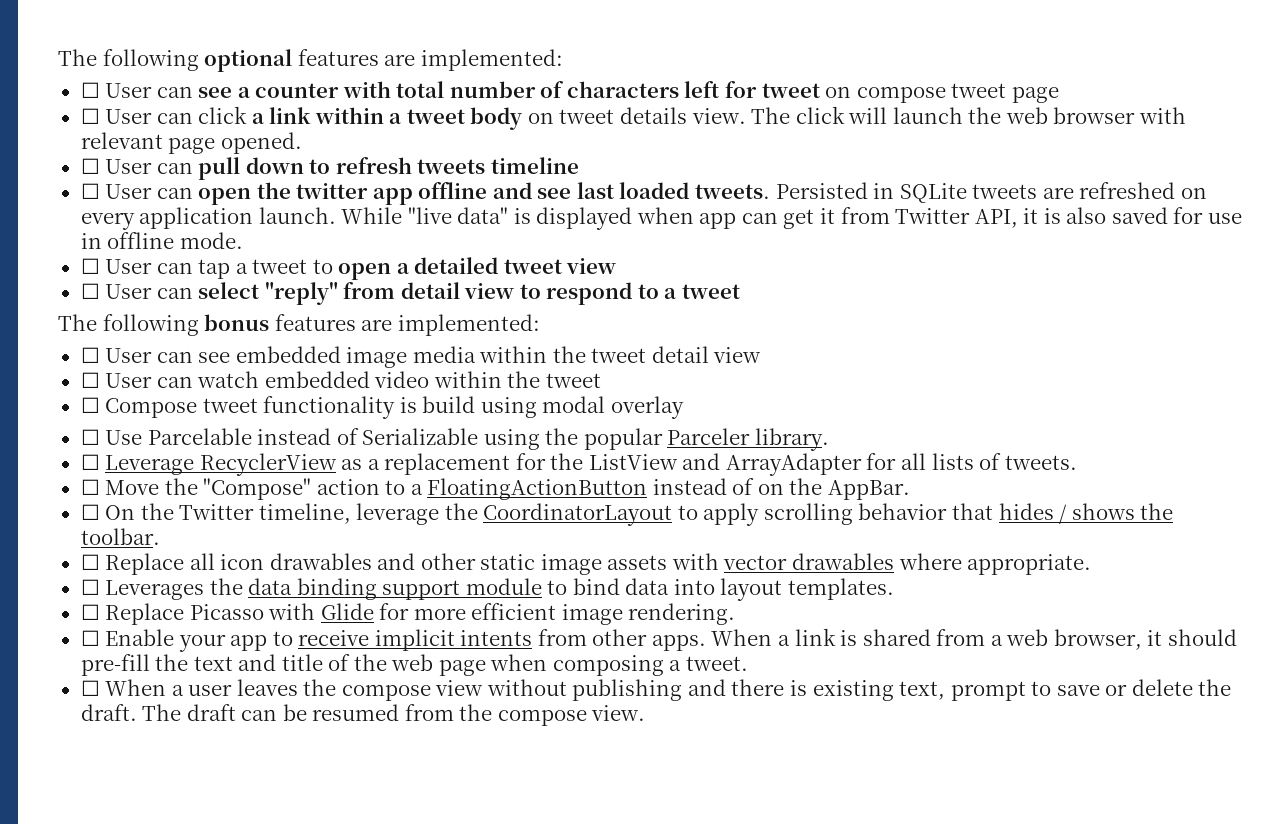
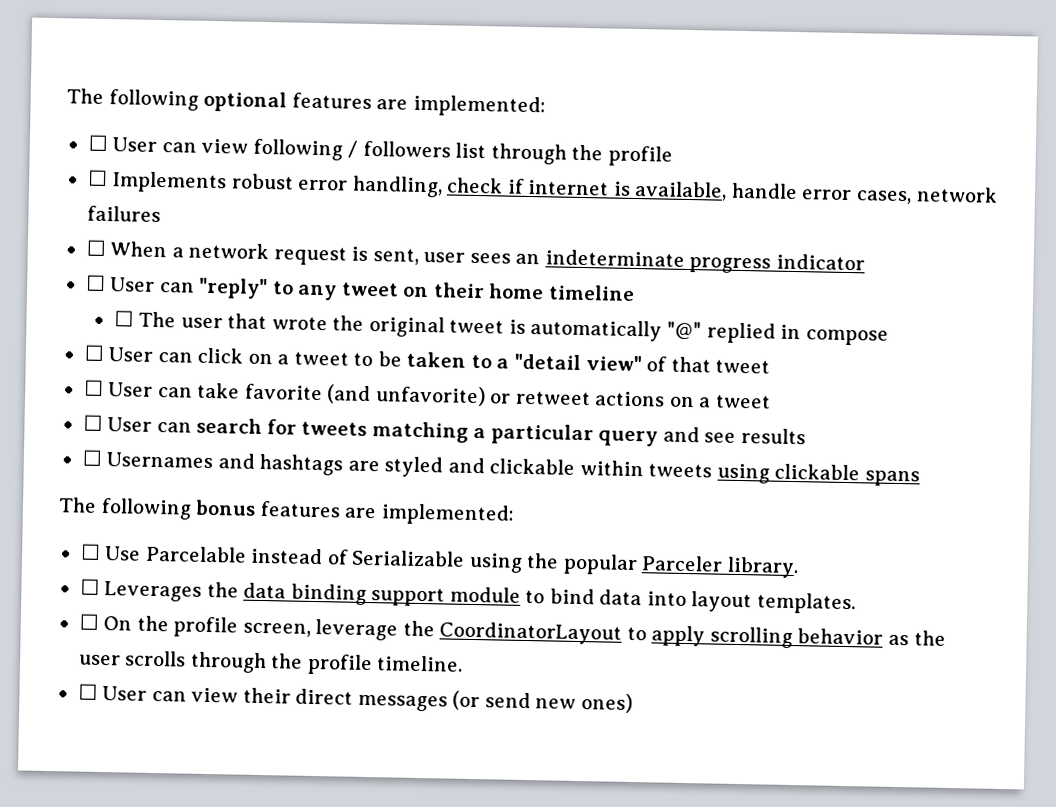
- ☐ User can see a counter with total number of characters left for tweet on compose tweet page
+ ☐ User can view following / followers list through the profile
+ ☐ Implements robust error handling, check if internet is available, handle error cases, network failures
+ ☐ When a network request is sent, user sees an indeterminate progress indicator
+ ☐ User can "reply" to any tweet on their home timeline
+ ☐ The user that wrote the original tweet is automatically "@" replied in compose
- ☐ User can click a link within a tweet body on tweet details view. The click will launch the web browser with relevant page opened.
- ☐ User can pull down to refresh tweets timeline
- ☐ User can open the twitter app offline and see last loaded tweets. Persisted in SQLite tweets are refreshed on every application launch. While "live data" is displayed when app can get it from Twitter API, it is also saved for use in offline mode.
- ☐ User can tap a tweet to open a detailed tweet view
- ☐ User can select "reply" from detail view to respond to a tweet
+ ☐ User can click on a tweet to be taken to a "detail view" of that tweet
+ ☐ User can take favorite (and unfavorite) or retweet actions on a tweet
+ ☐ User can search for tweets matching a particular query and see results
+ ☐ Usernames and hashtags are styled and clickable within tweets using clickable spans
- ☐ User can see embedded image media within the tweet detail view
- ☐ User can watch embedded video within the tweet
- ☐ Compose tweet functionality is build using modal overlay
- ☐ Leverage RecyclerView as a replacement for the ListView and ArrayAdapter for all lists of tweets.
- ☐ Move the "Compose" action to a FloatingActionButton instead of on the AppBar.
- ☐ On the Twitter timeline, leverage the CoordinatorLayout to apply scrolling behavior that hides / shows the toolbar.
- ☐ Replace all icon drawables and other static image assets with vector drawables where appropriate.
- ☐ Replace Picasso with Glide for more efficient image rendering.
- ☐ Enable your app to receive implicit intents from other apps. When a link is shared from a web browser, it should pre-fill the text and title of the web page when composing a tweet.
- ☐ When a user leaves the compose view without publishing and there is existing text, prompt to save or delete the draft. The draft can be resumed from the compose view.
+ ☐ On the profile screen, leverage the CoordinatorLayout to apply scrolling behavior as the user scrolls through the profile timeline.
+ ☐ User can view their direct messages (or send new ones)

